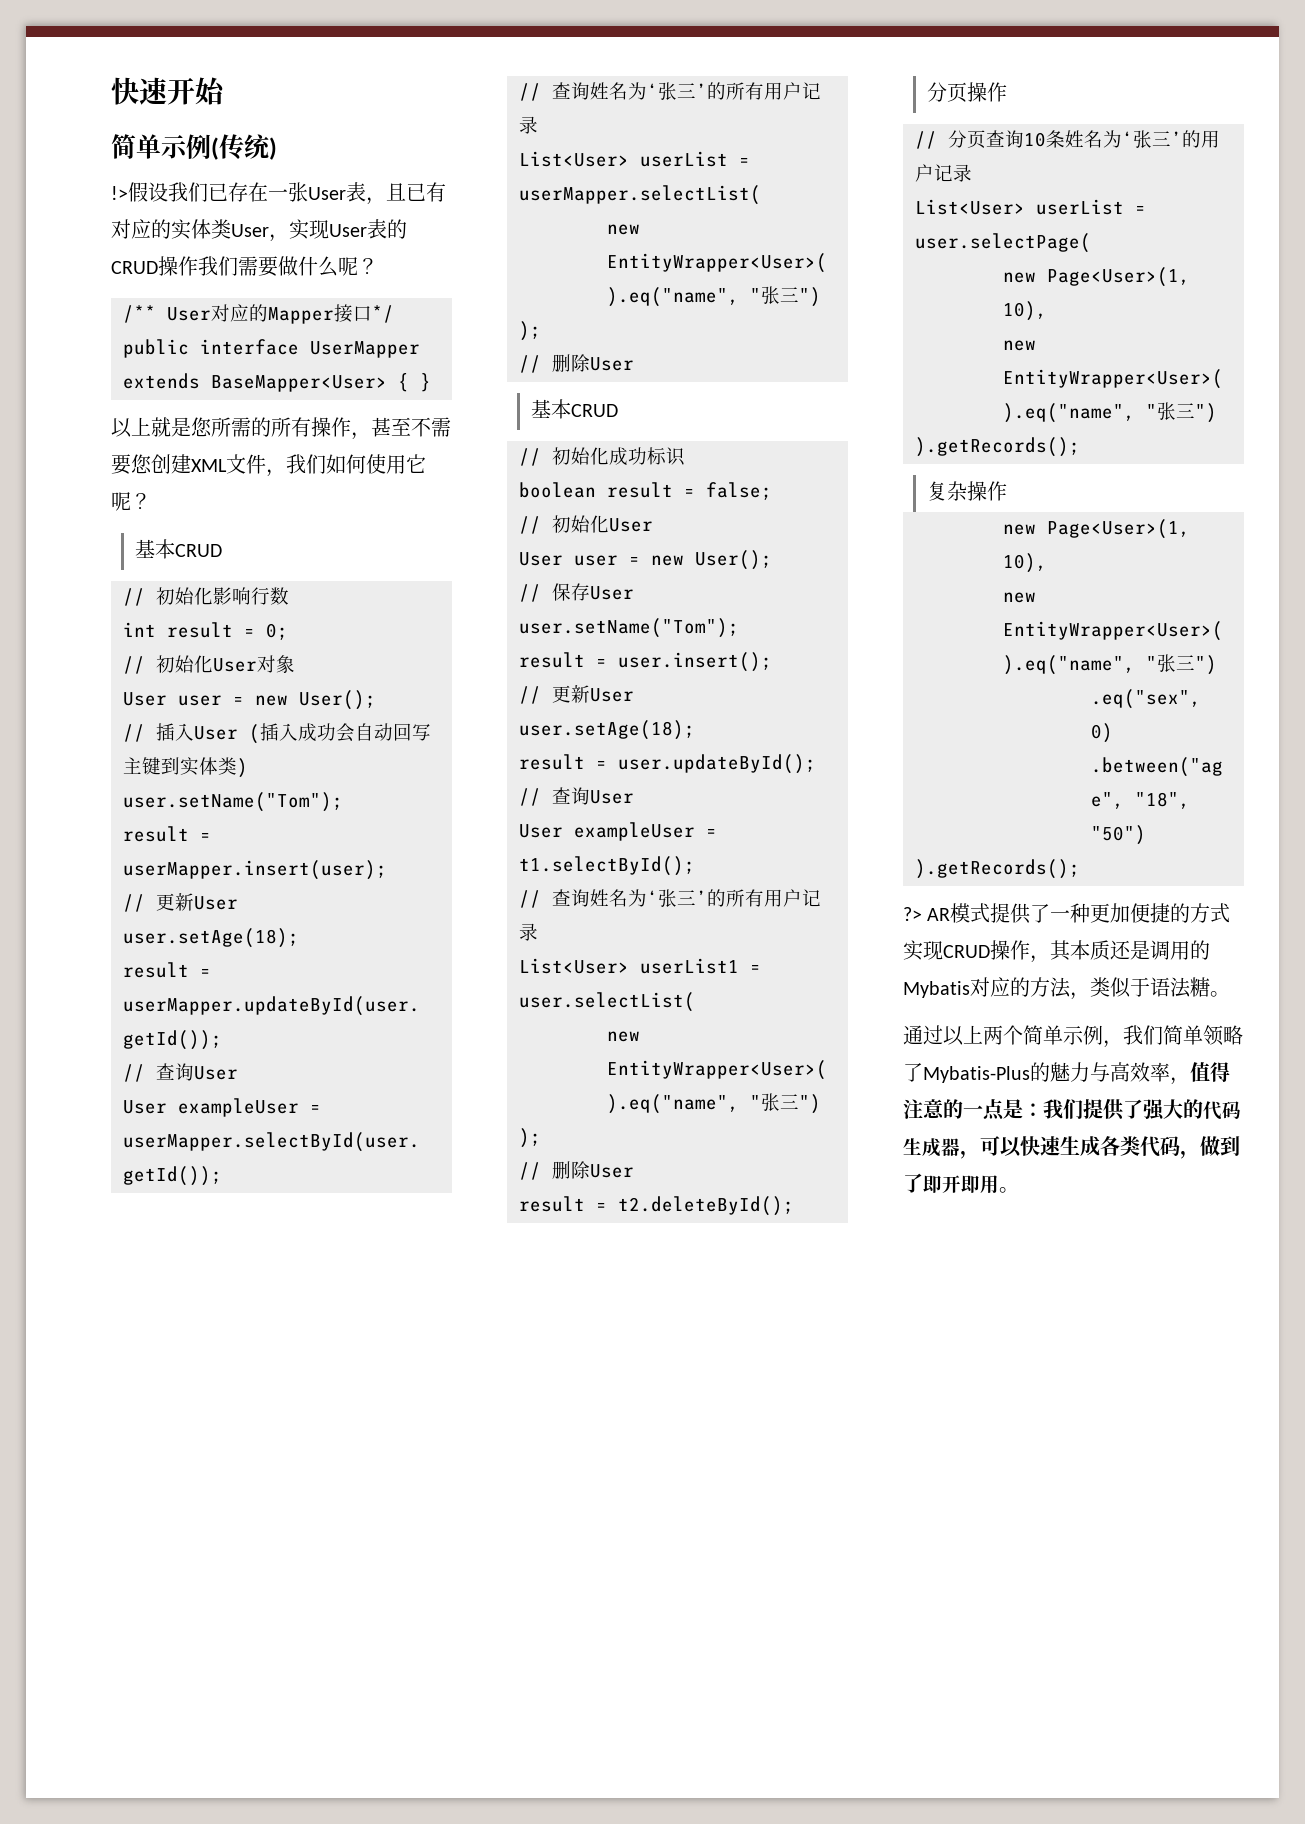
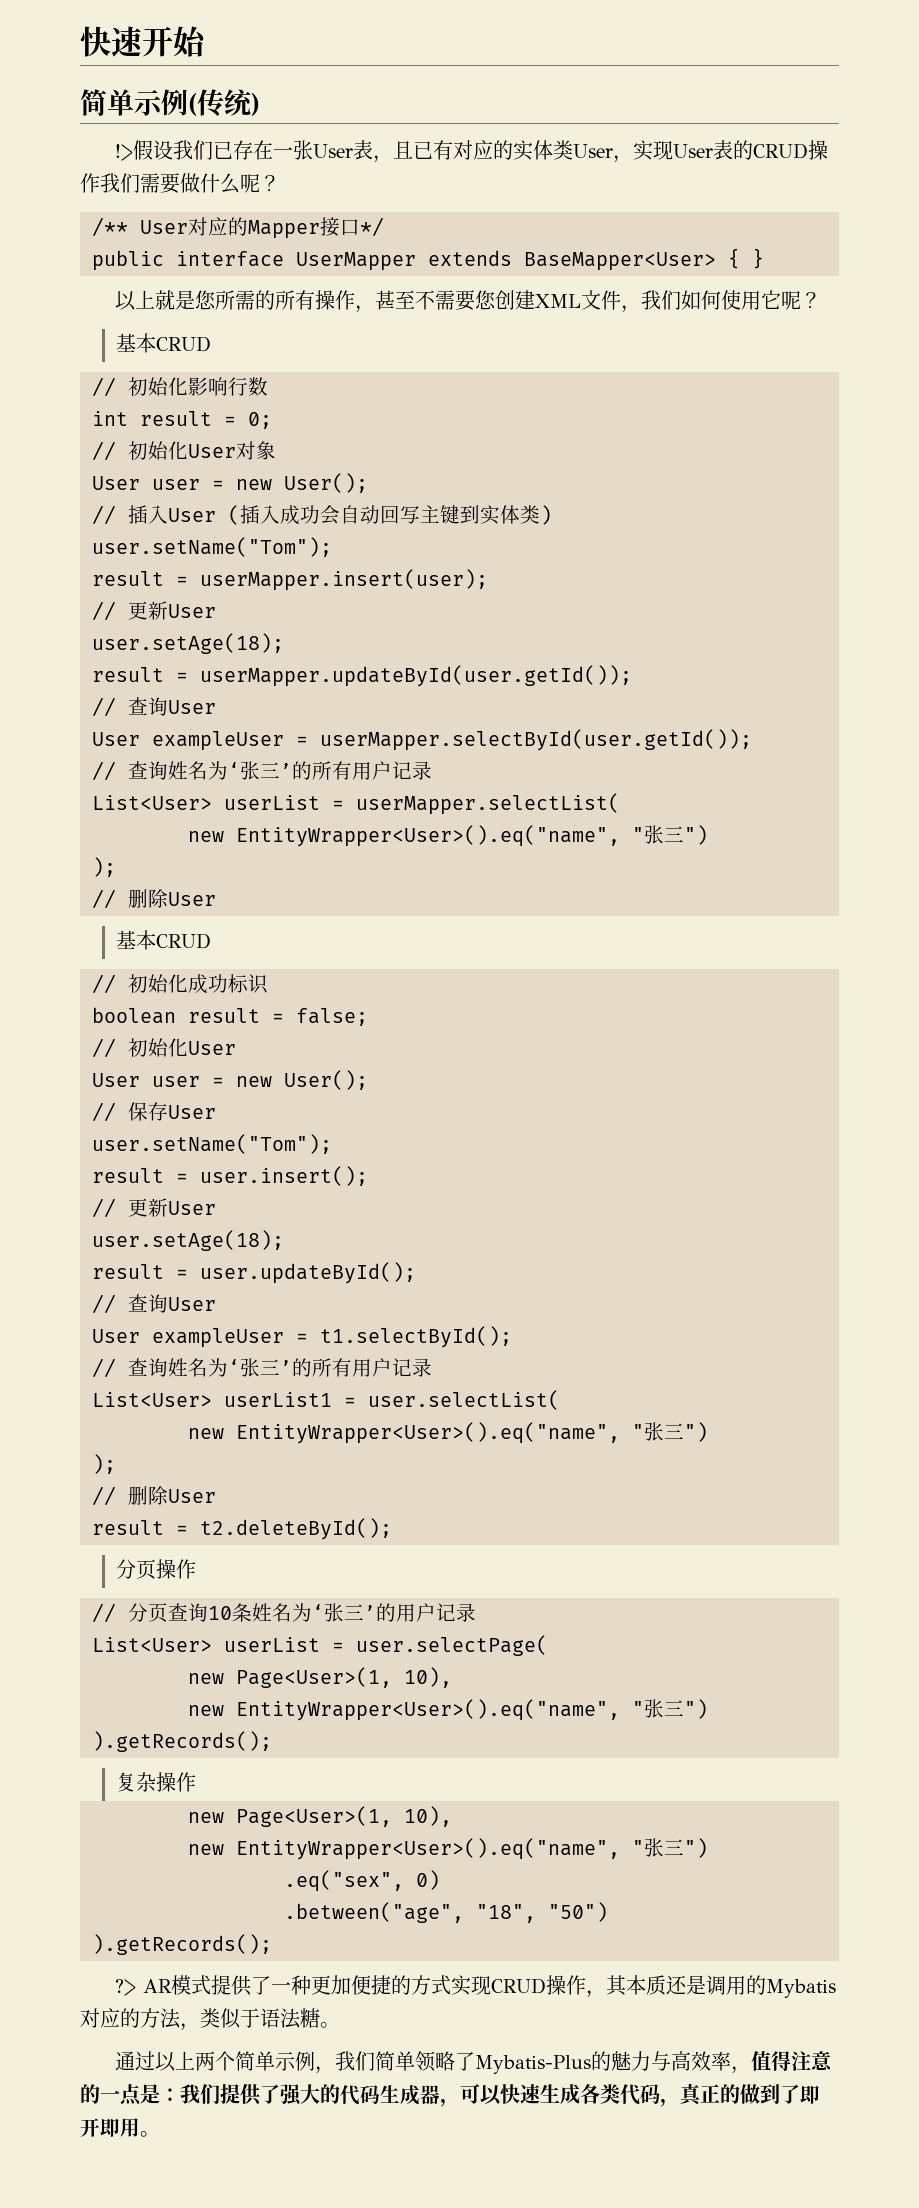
- 通过以上两个简单示例，我们简单领略了Mybatis-Plus的魅力与高效率，值得注意的一点是：我们提供了强大的代码生成器，可以快速生成各类代码，做到了即开即用。
+ 通过以上两个简单示例，我们简单领略了Mybatis-Plus的魅力与高效率，值得注意的一点是：我们提供了强大的代码生成器，可以快速生成各类代码，真正的做到了即开即用。

